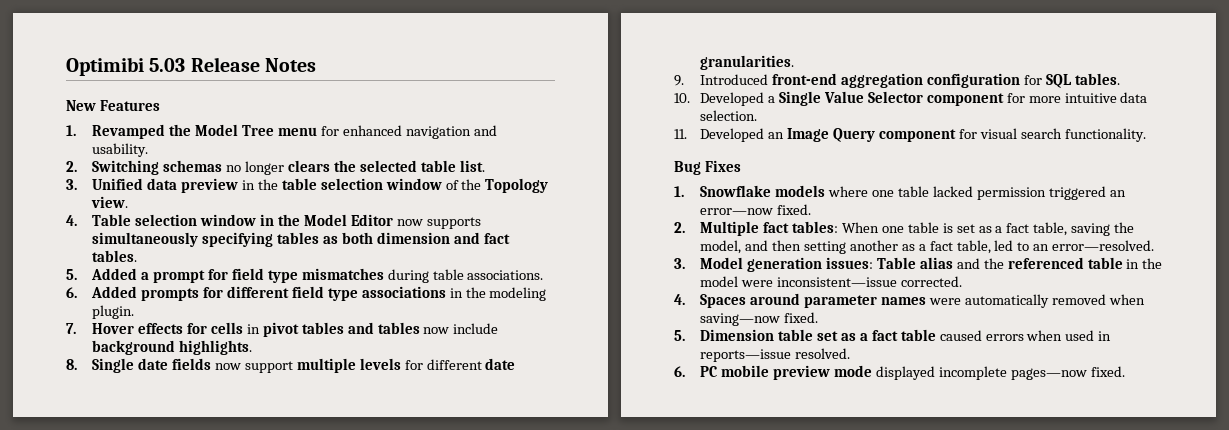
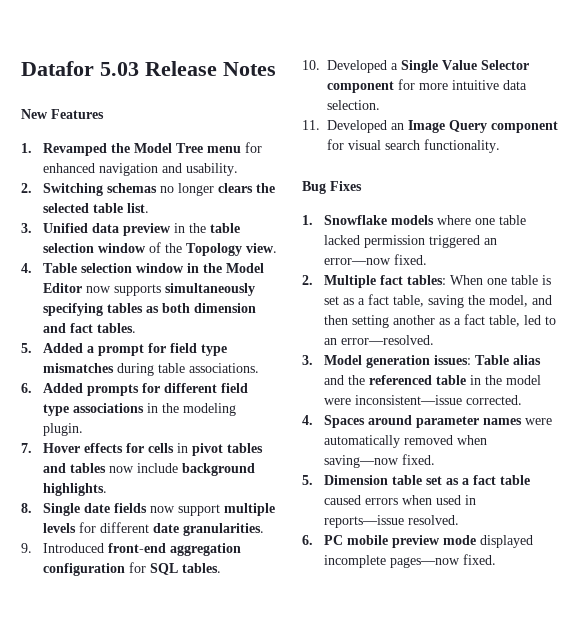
- Optimibi 5.03 Release Notes
+ Datafor 5.03 Release Notes

